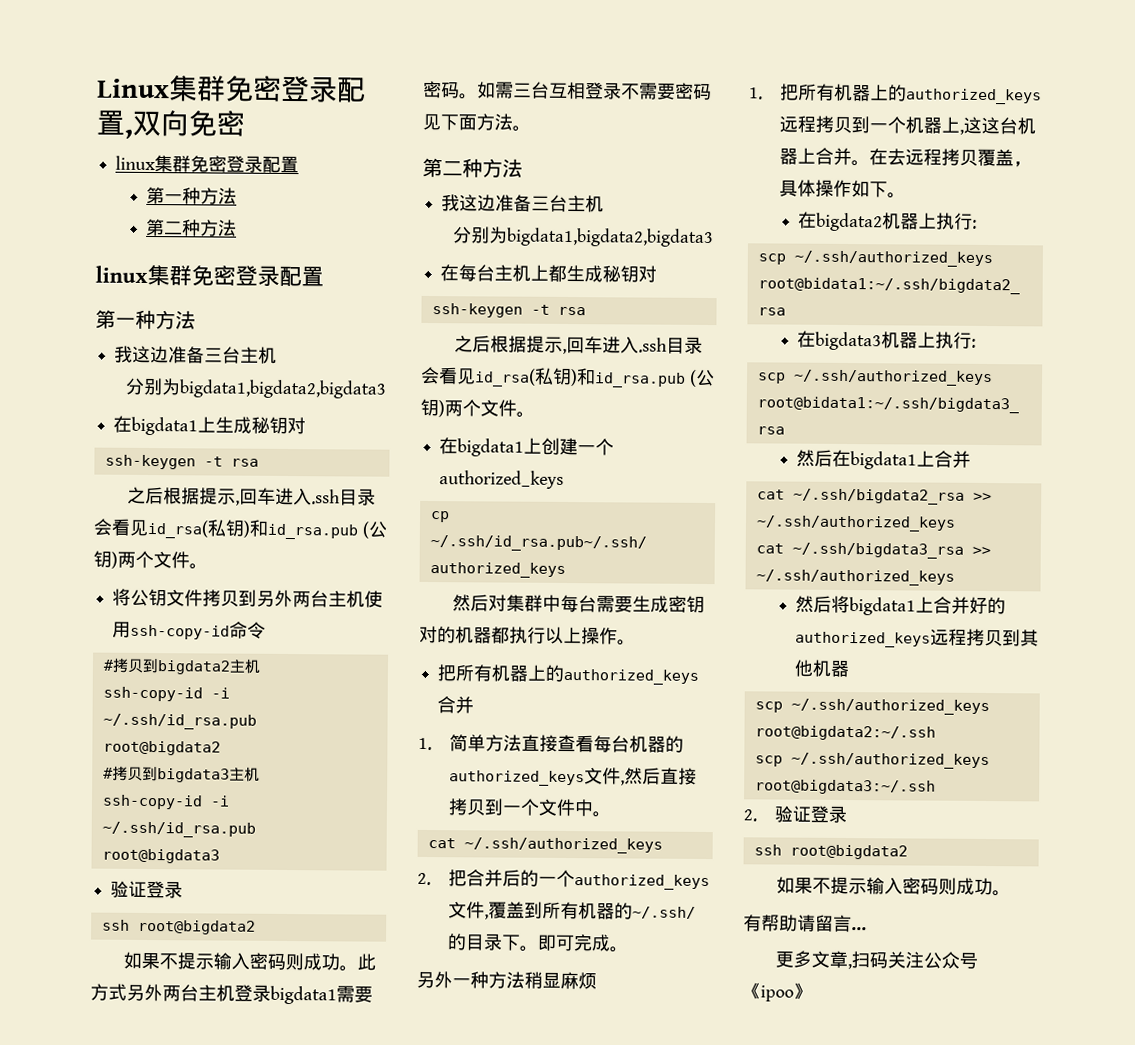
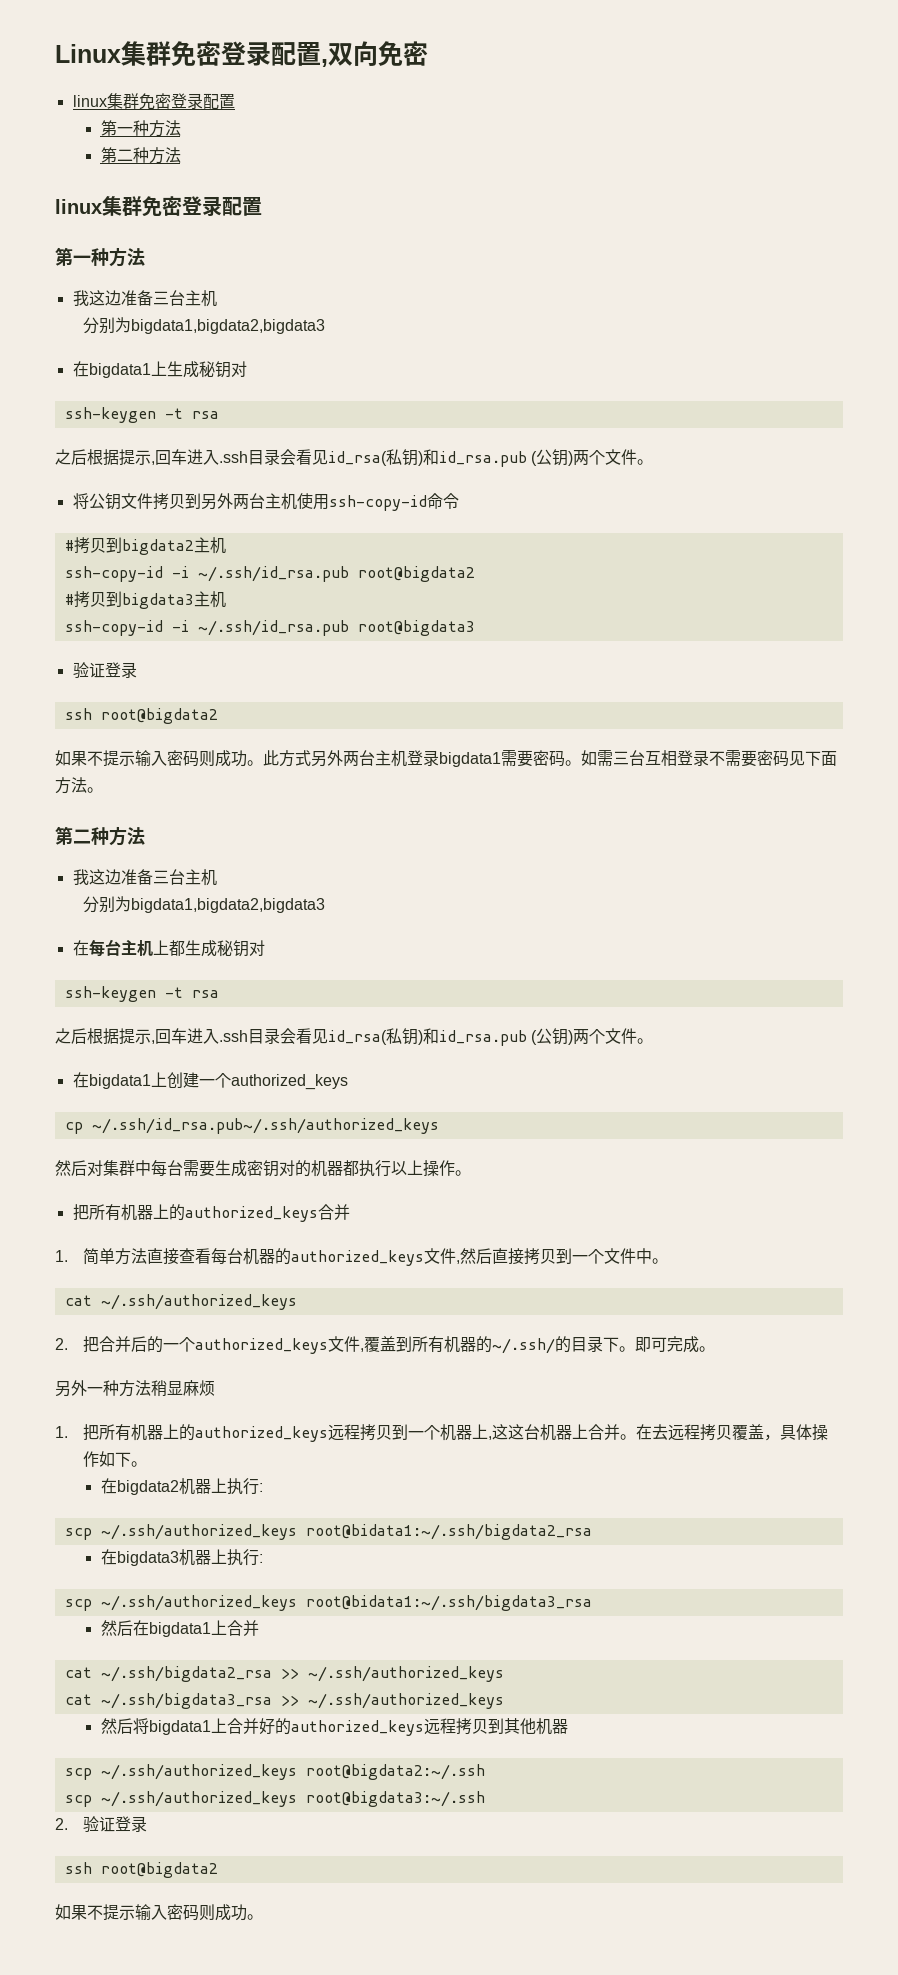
- 有帮助请留言...
- 更多文章,扫码关注公众号《ipoo》

